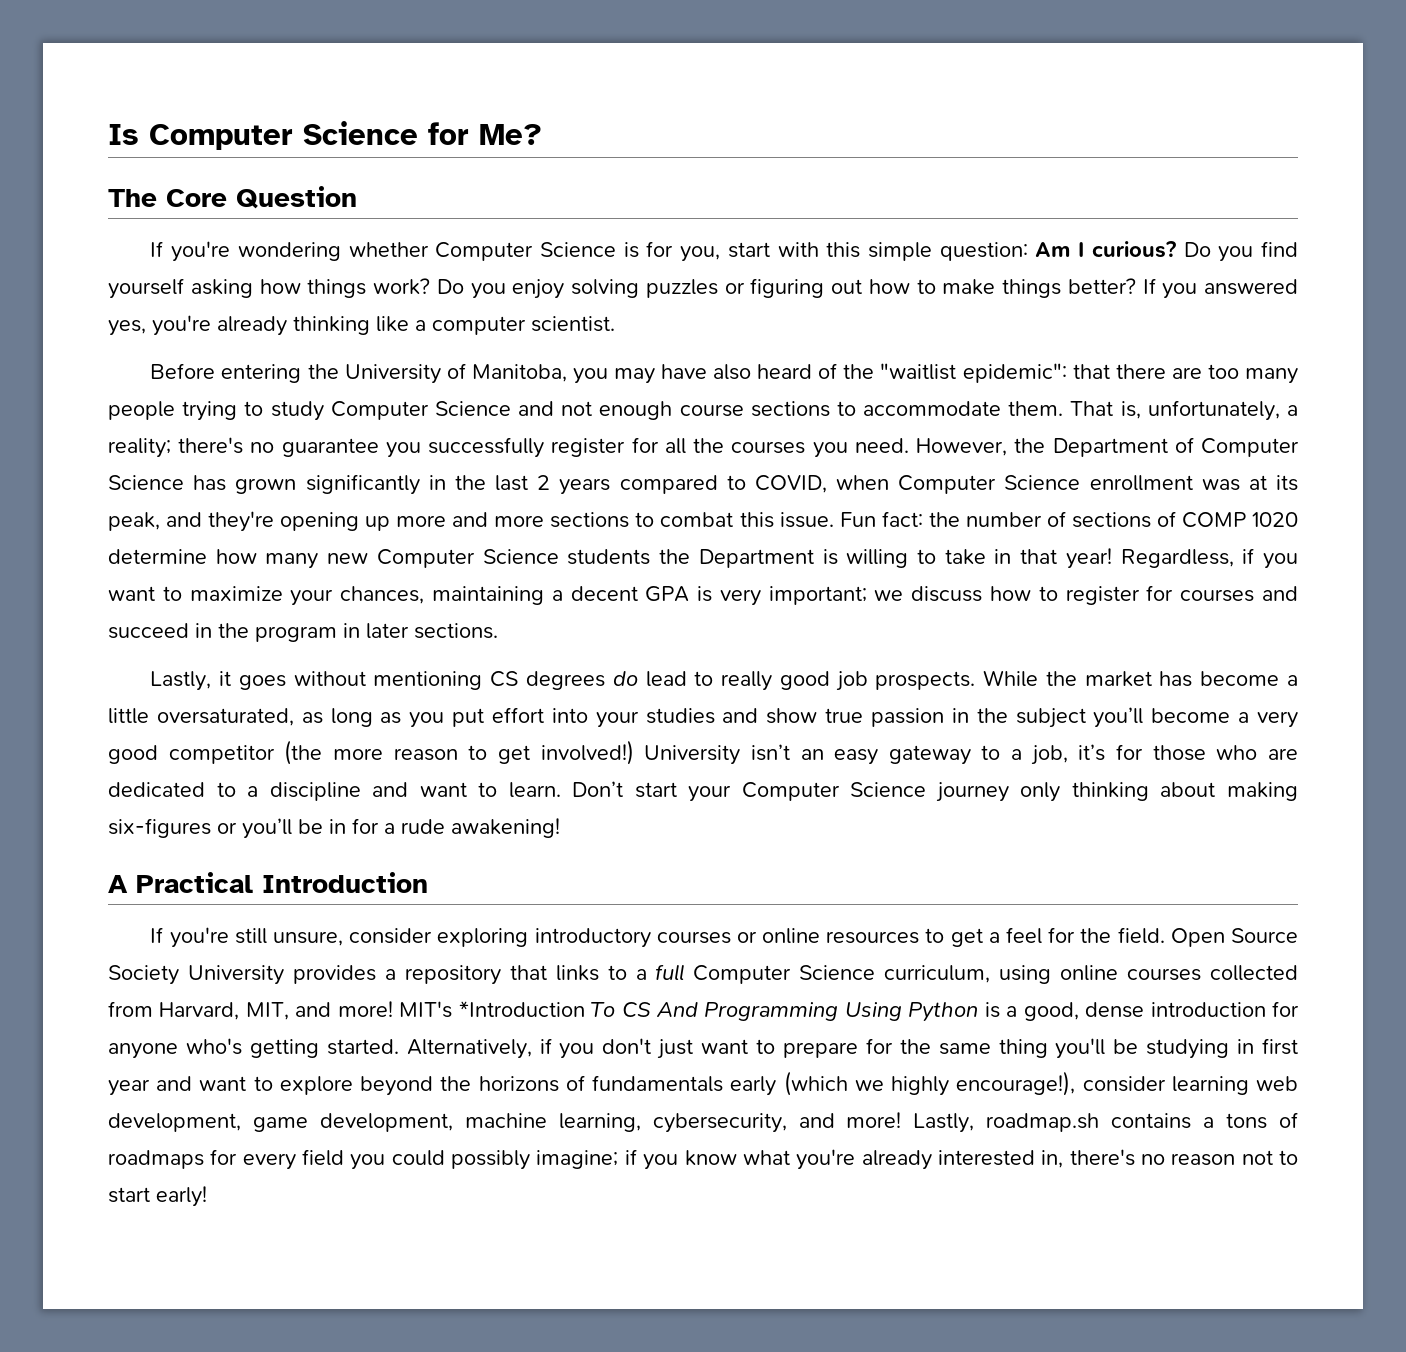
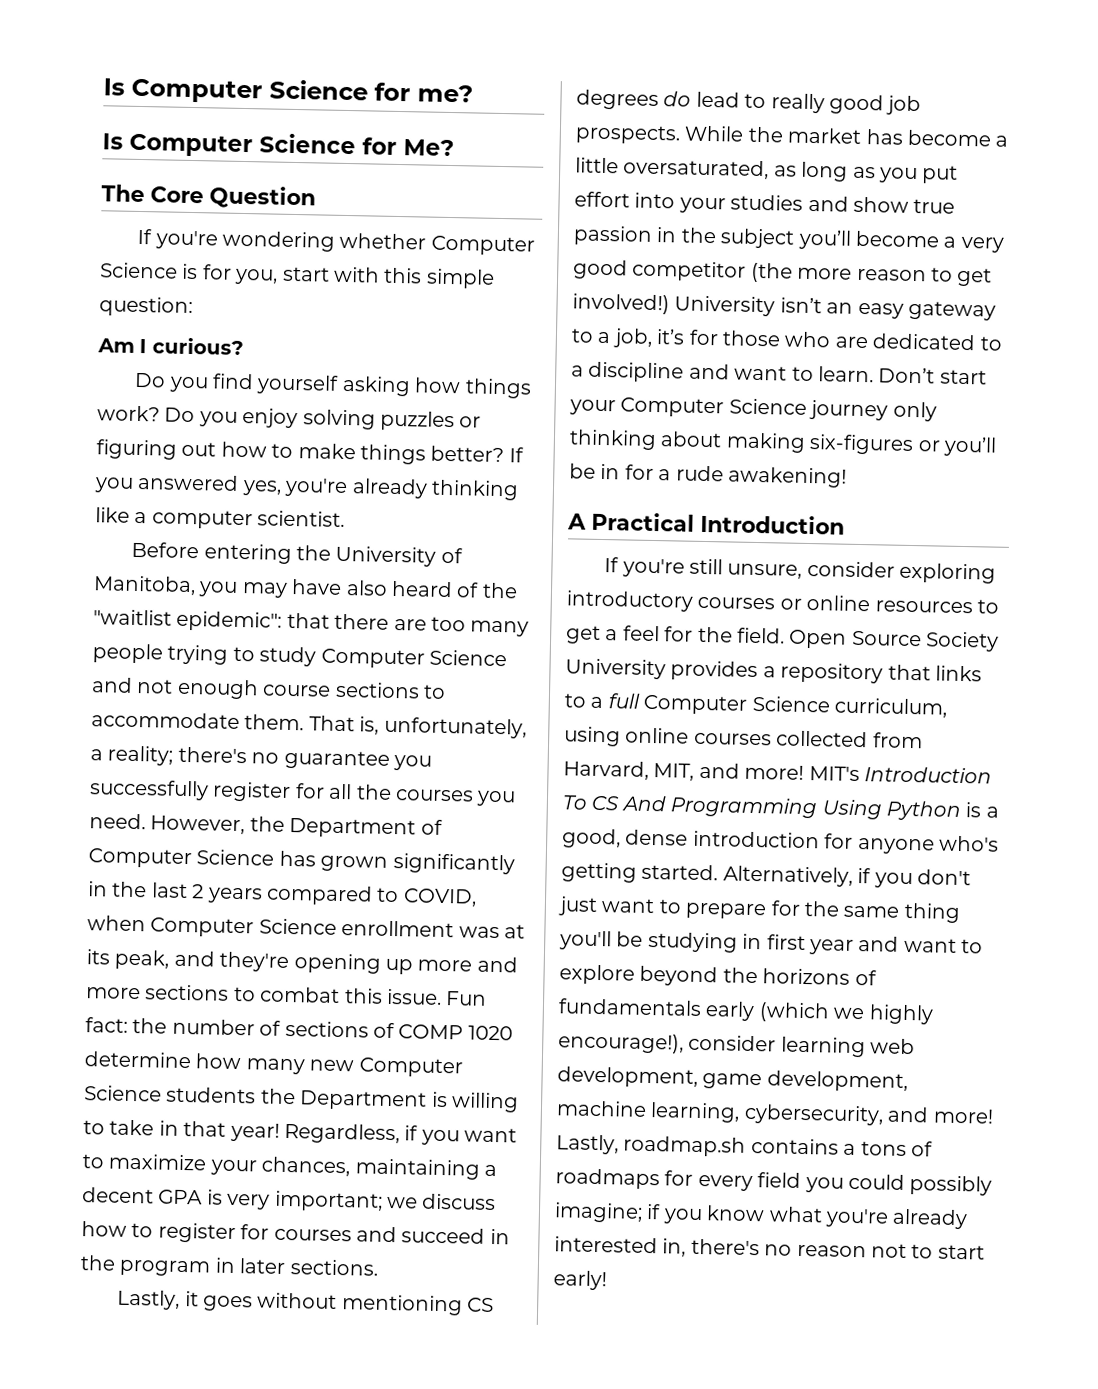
+ Is Computer Science for me?
- If you're wondering whether Computer Science is for you, start with this simple question: Am I curious? Do you find yourself asking how things work?
+ If you're wondering whether Computer Science is for you, start with this simple question:
+ Am I curious?
+ Do you find yourself asking how things work?
- MIT's *Introduction To CS And Programming Using Python is a good, dense introduction for anyone who's getting started.
+ MIT's Introduction To CS And Programming Using Python is a good, dense introduction for anyone who's getting started.

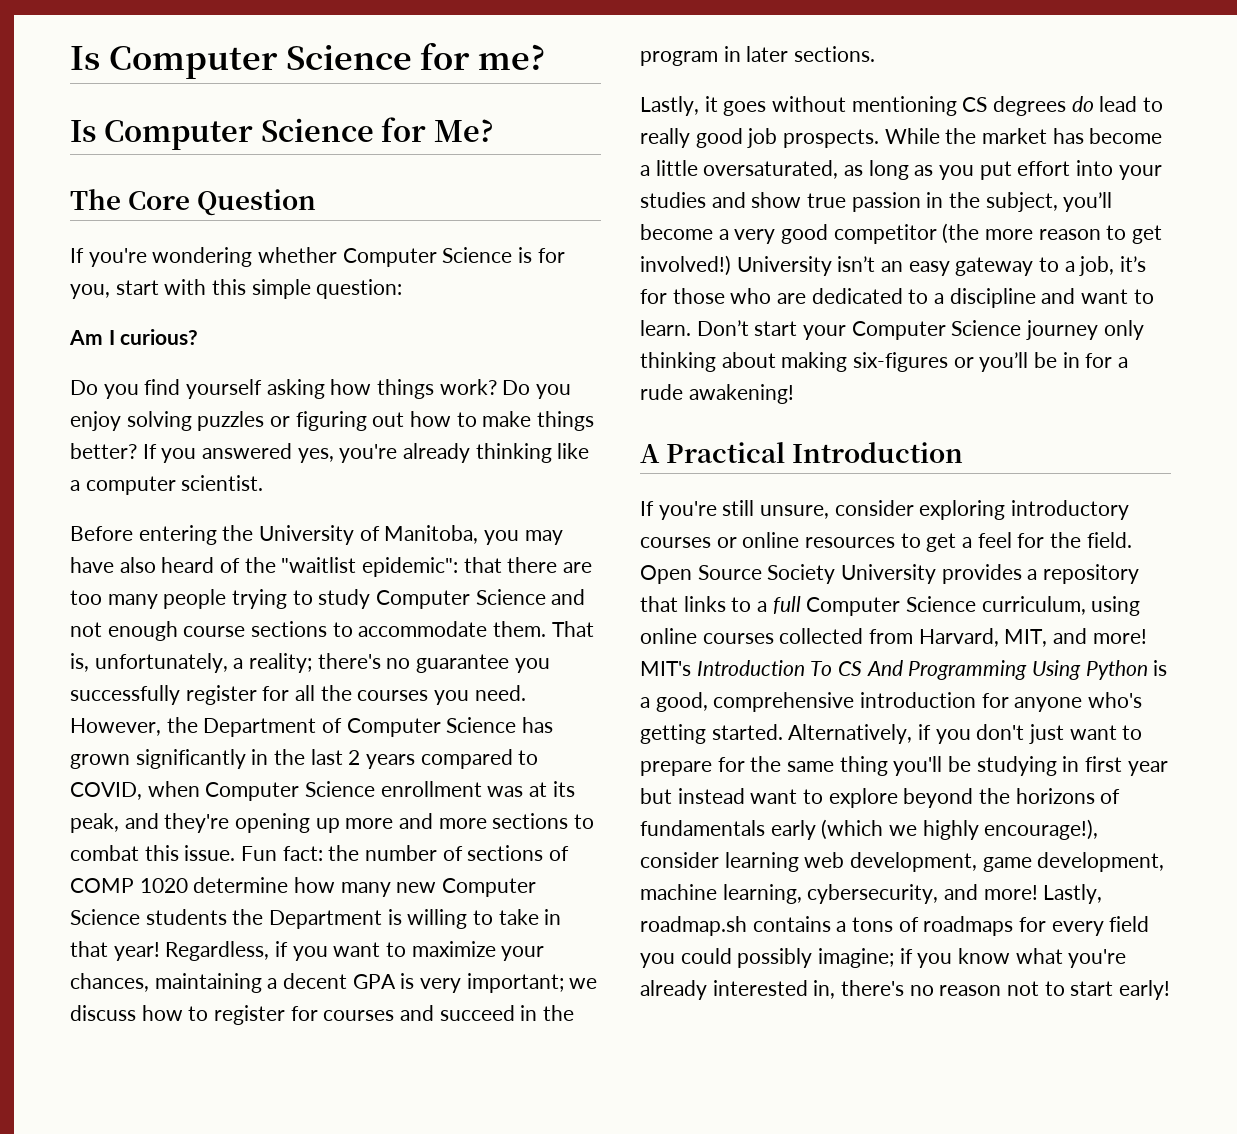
- While the market has become a little oversaturated, as long as you put effort into your studies and show true passion in the subject you’ll become a very good competitor (the more reason to get involved!)
+ While the market has become a little oversaturated, as long as you put effort into your studies and show true passion in the subject, you’ll become a very good competitor (the more reason to get involved!)
- MIT's Introduction To CS And Programming Using Python is a good, dense introduction for anyone who's getting started.
+ MIT's Introduction To CS And Programming Using Python is a good, comprehensive introduction for anyone who's getting started.
- Alternatively, if you don't just want to prepare for the same thing you'll be studying in first year and want to explore beyond the horizons of fundamentals early (which we highly encourage!), consider learning web development, game development, machine learning, cybersecurity, and more!
+ Alternatively, if you don't just want to prepare for the same thing you'll be studying in first year but instead want to explore beyond the horizons of fundamentals early (which we highly encourage!), consider learning web development, game development, machine learning, cybersecurity, and more!

